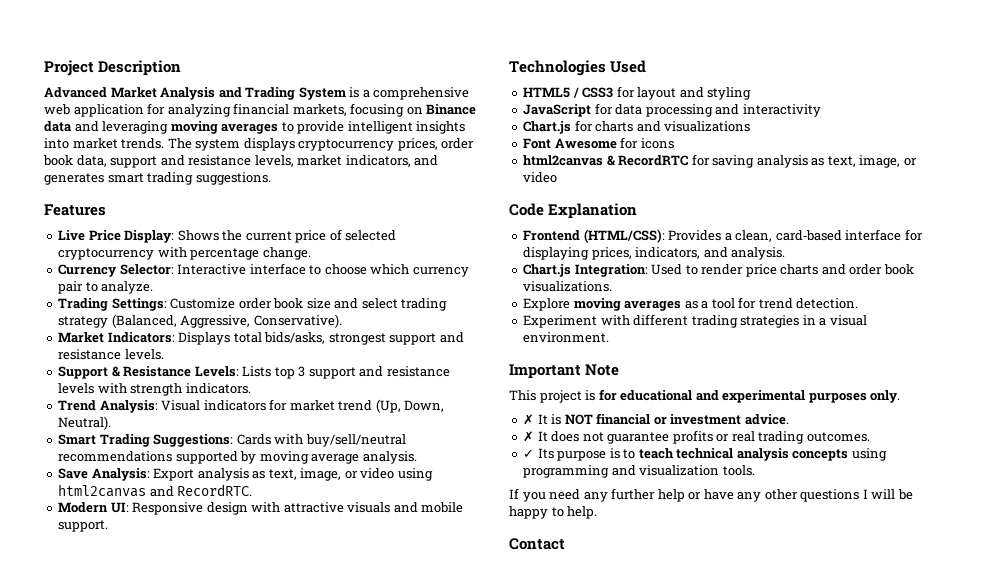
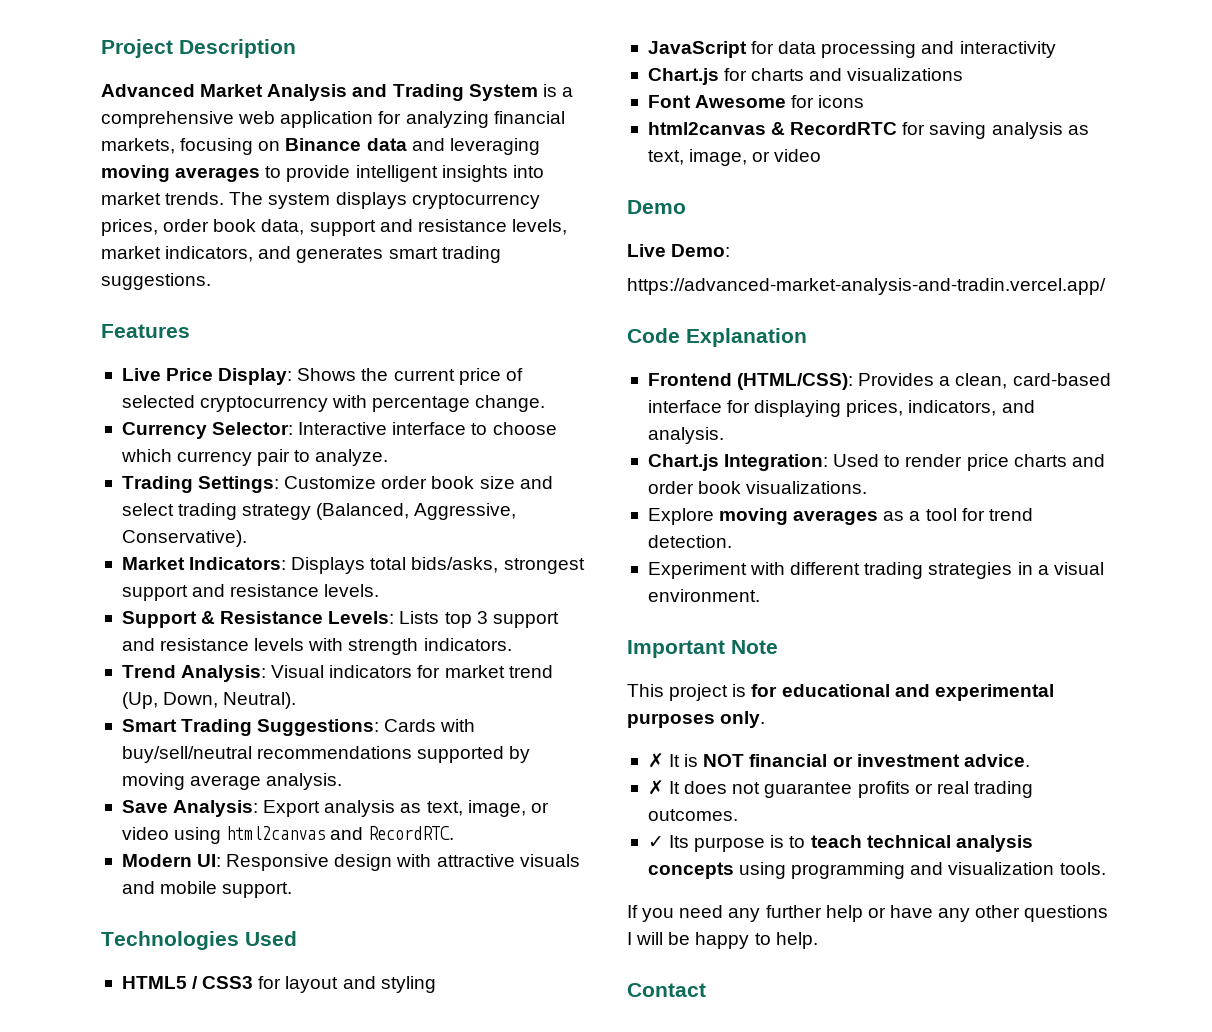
+ Demo
+ Live Demo:
+ https://advanced-market-analysis-and-tradin.vercel.app/

